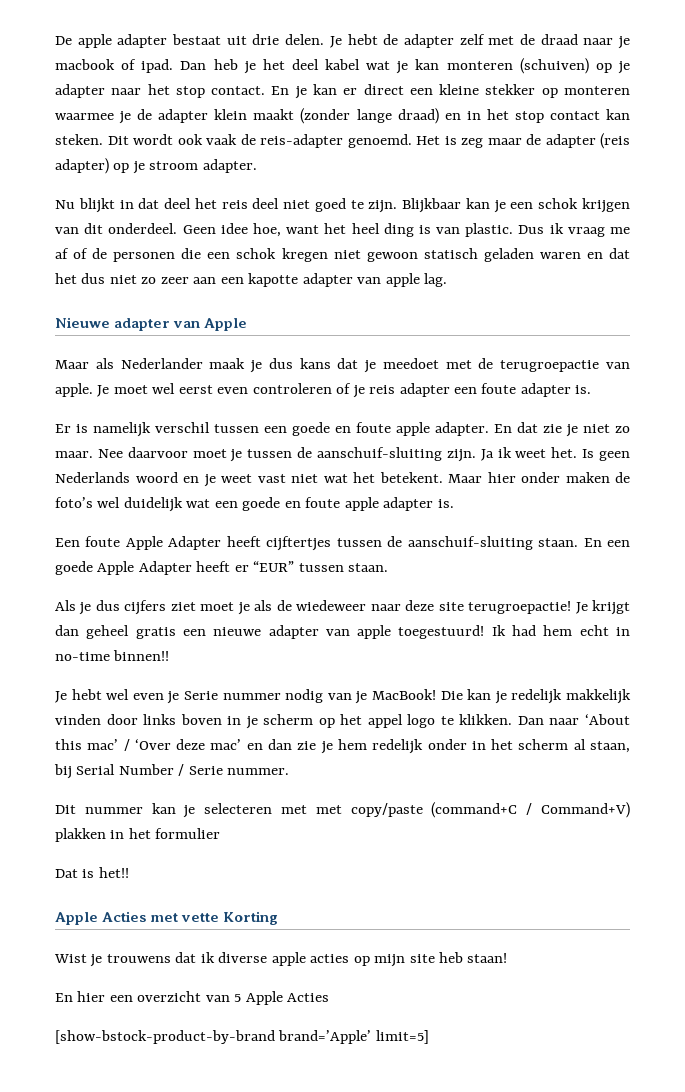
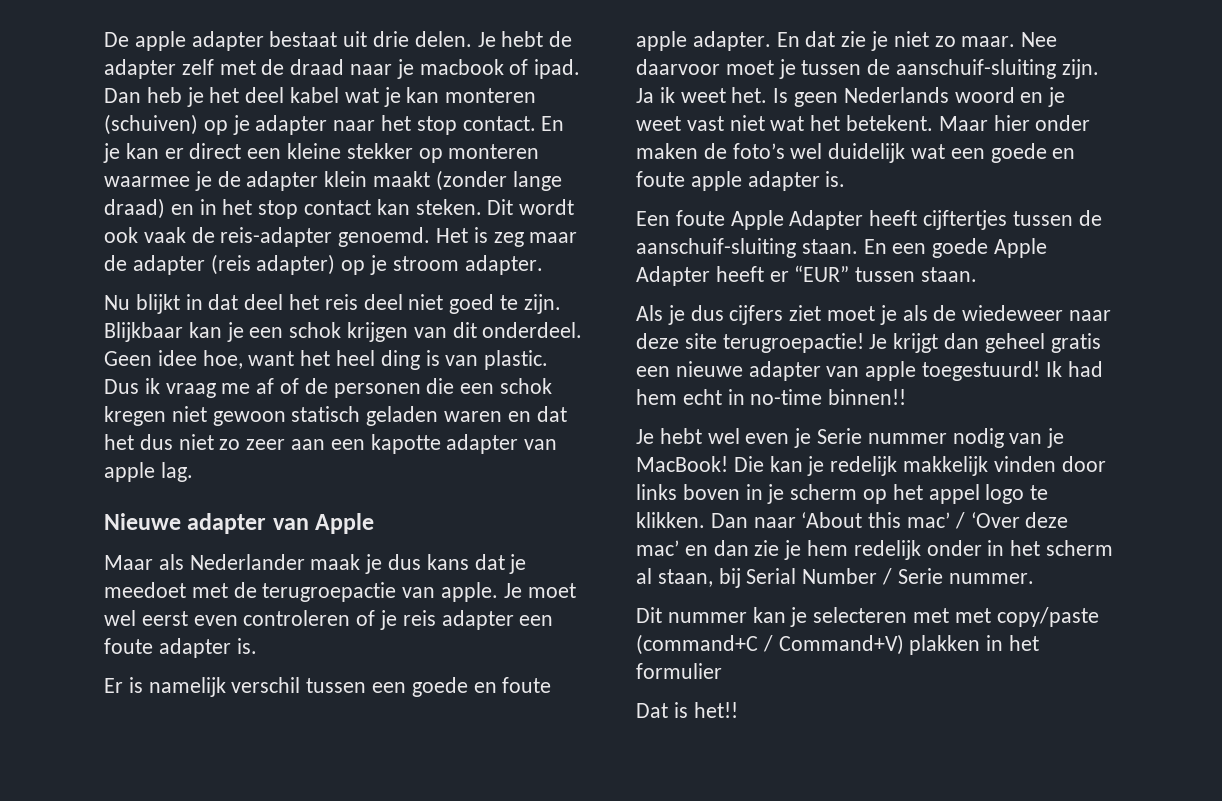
- Apple Acties met vette Korting
- Wist je trouwens dat ik diverse apple acties op mijn site heb staan!
- En hier een overzicht van 5 Apple Acties
- [show-bstock-product-by-brand brand=’Apple’ limit=5]

